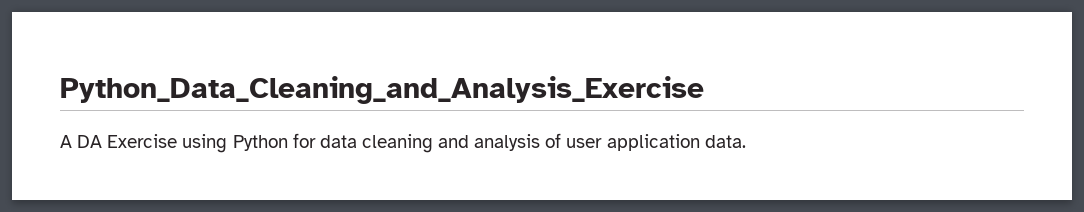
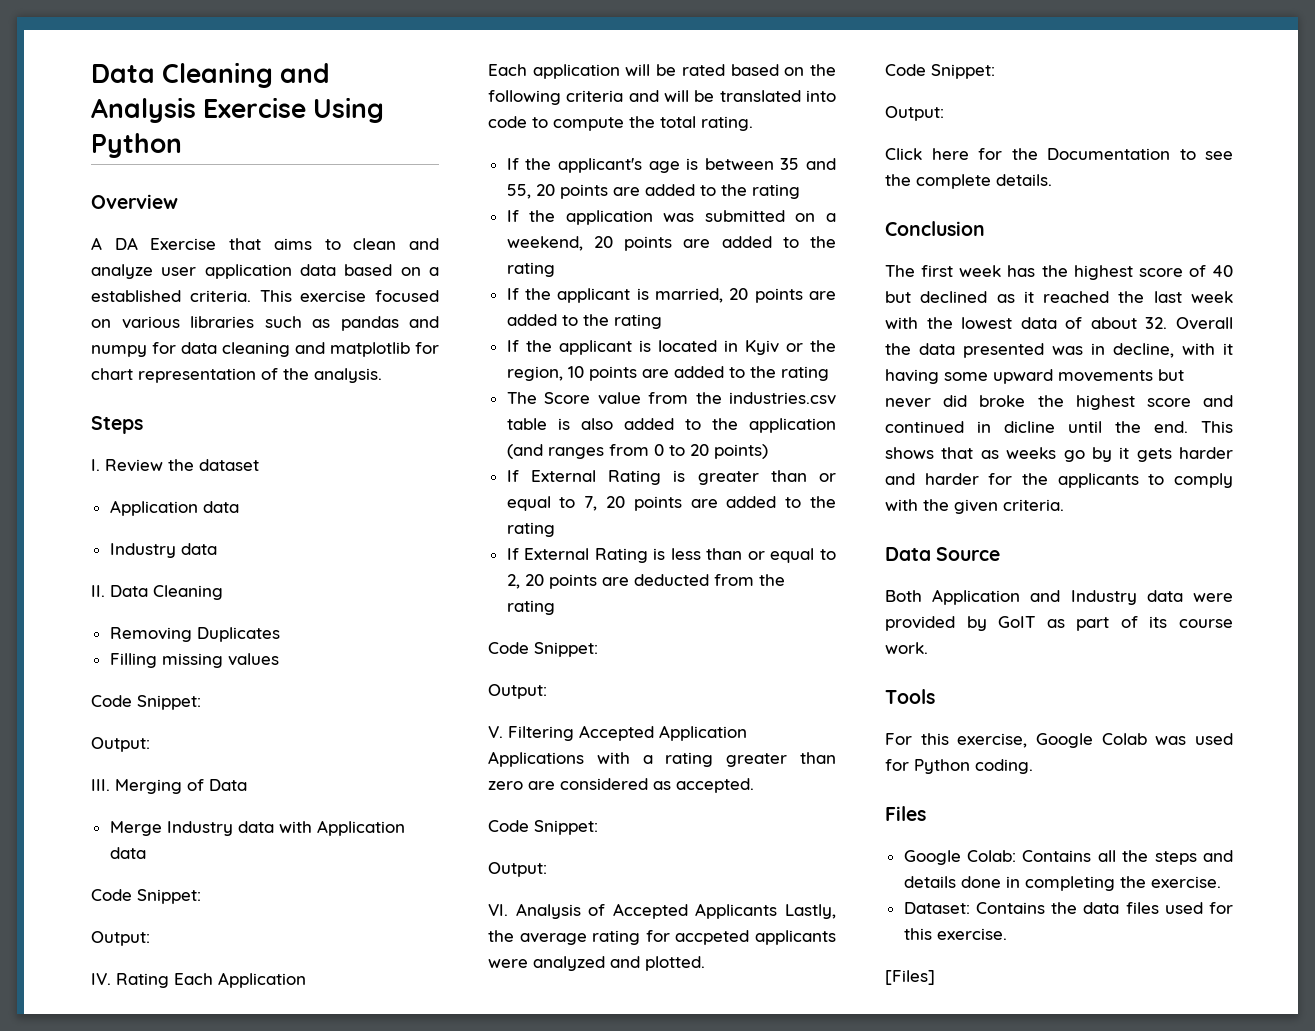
- Python_Data_Cleaning_and_Analysis_Exercise
- A DA Exercise using Python for data cleaning and analysis of user application data.
+ Data Cleaning and Analysis Exercise Using Python
+ Overview
+ A DA Exercise that aims to clean and analyze user application data based on a established criteria. This exercise focused on various libraries such as pandas and numpy for data cleaning and matplotlib for chart representation of the analysis.
+ Steps
+ I. Review the dataset
+ Application data
+ Industry data
+ II. Data Cleaning
+ Removing Duplicates
+ Filling missing values
+ Code Snippet:
+ Output:
+ III. Merging of Data
+ Merge Industry data with Application data
+ Code Snippet:
+ Output:
+ IV. Rating Each Application
+ Each application will be rated based on the following criteria and will be translated into code to compute the total rating.
+ If the applicant's age is between 35 and 55, 20 points are added to the rating
+ If the application was submitted on a weekend, 20 points are added to the rating
+ If the applicant is married, 20 points are added to the rating
+ If the applicant is located in Kyiv or the region, 10 points are added to the rating
+ The Score value from the industries.csv table is also added to the application (and ranges from 0 to 20 points)
+ If External Rating is greater than or equal to 7, 20 points are added to the rating
+ If External Rating is less than or equal to 2, 20 points are deducted from the rating
+ Code Snippet:
+ Output:
+ V. Filtering Accepted Application Applications with a rating greater than zero are considered as accepted.
+ Code Snippet:
+ Output:
+ VI. Analysis of Accepted Applicants Lastly, the average rating for accpeted applicants were analyzed and plotted.
+ Code Snippet:
+ Output:
+ Click here for the Documentation to see the complete details.
+ Conclusion
+ The first week has the highest score of 40 but declined as it reached the last week with the lowest data of about 32. Overall the data presented was in decline, with it having some upward movements but never did broke the highest score and continued in dicline until the end. This shows that as weeks go by it gets harder and harder for the applicants to comply with the given criteria.
+ Data Source
+ Both Application and Industry data were provided by GoIT as part of its course work.
+ Tools
+ For this exercise, Google Colab was used for Python coding.
+ Files
+ Google Colab: Contains all the steps and details done in completing the exercise.
+ Dataset: Contains the data files used for this exercise.
+ [Files]

